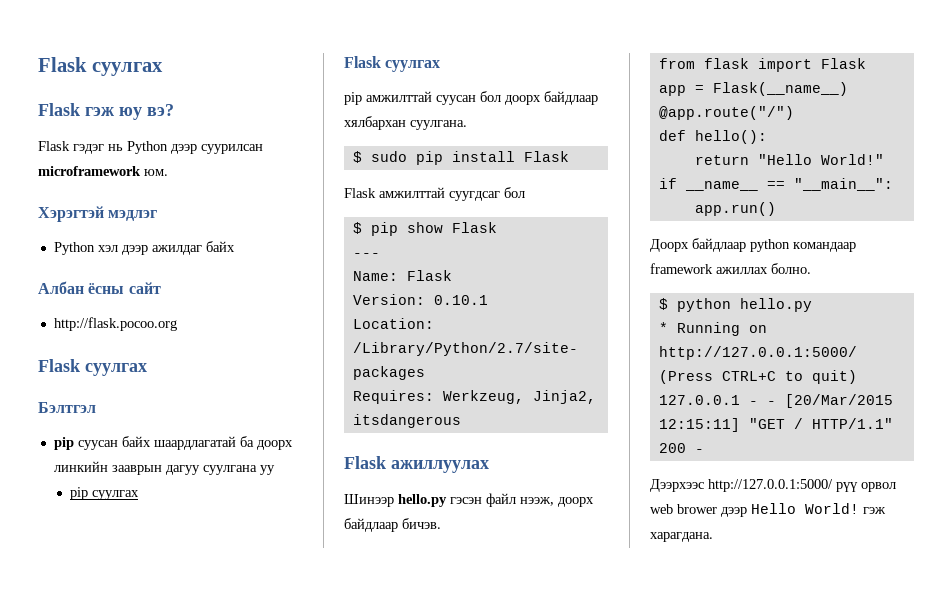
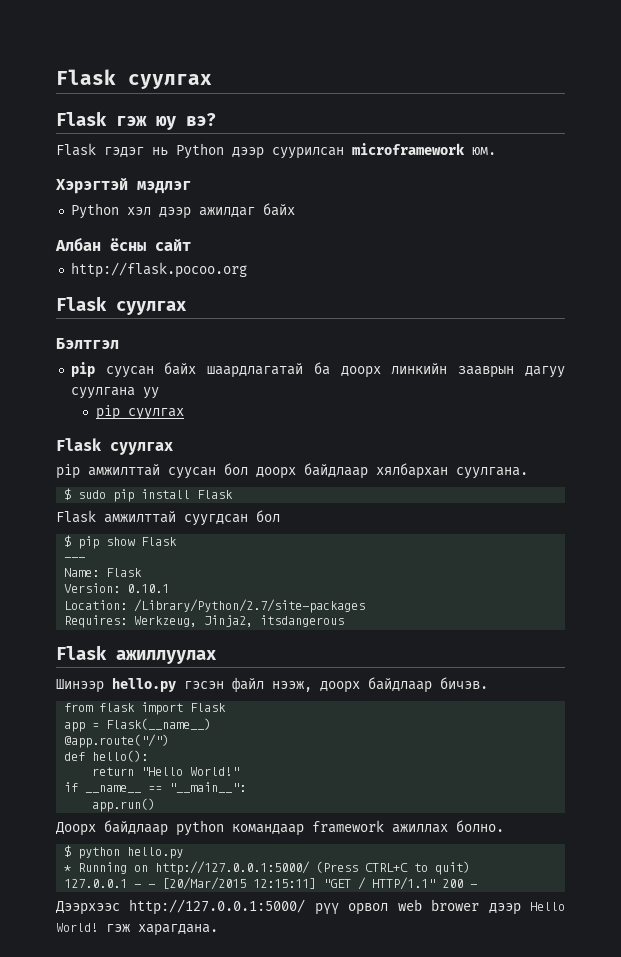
- Flask амжилттай суугдсаг бол
+ Flask амжилттай суугдсан бол

